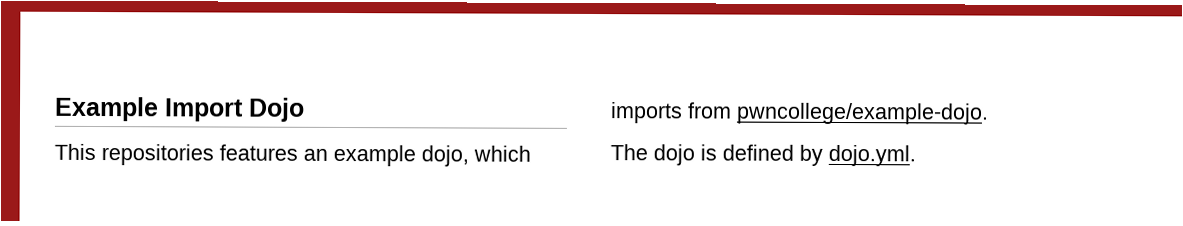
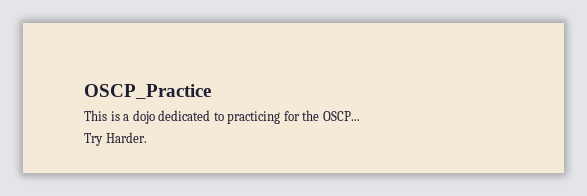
- Example Import Dojo
- This repositories features an example dojo, which imports from pwncollege/example-dojo.
- The dojo is defined by dojo.yml.
+ OSCP_Practice
+ This is a dojo dedicated to practicing for the OSCP...
+ Try Harder.

